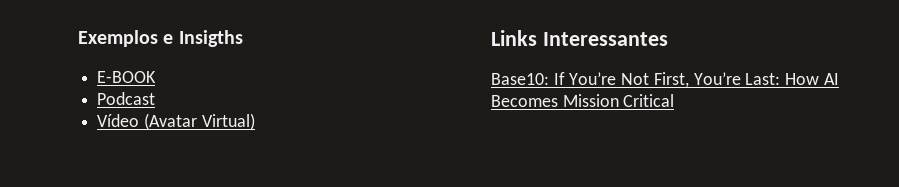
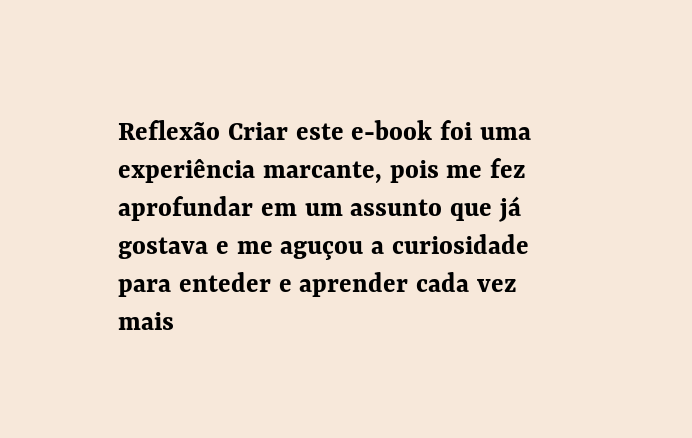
- Exemplos e Insigths
- E-BOOK
- Podcast
- Vídeo (Avatar Virtual)
- Links Interessantes
- Base10: If You’re Not First, You’re Last: How AI Becomes Mission Critical
+ Reflexão Criar este e-book foi uma experiência marcante, pois me fez aprofundar em um assunto que já gostava e me aguçou a curiosidade para enteder e aprender cada vez mais

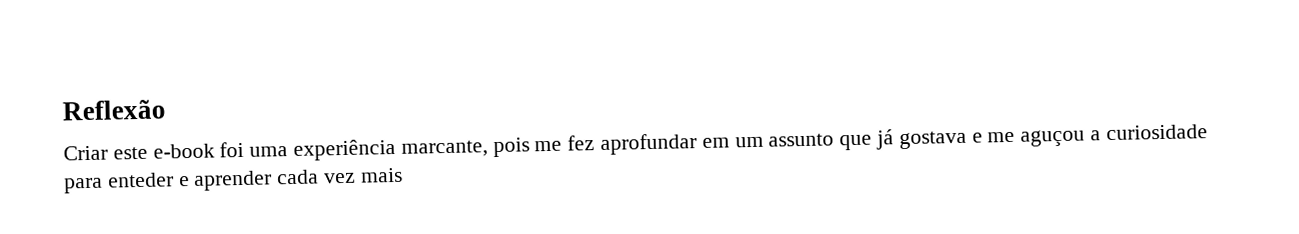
- Reflexão Criar este e-book foi uma experiência marcante, pois me fez aprofundar em um assunto que já gostava e me aguçou a curiosidade para enteder e aprender cada vez mais
+ Reflexão
+ Criar este e-book foi uma experiência marcante, pois me fez aprofundar em um assunto que já gostava e me aguçou a curiosidade para enteder e aprender cada vez mais

